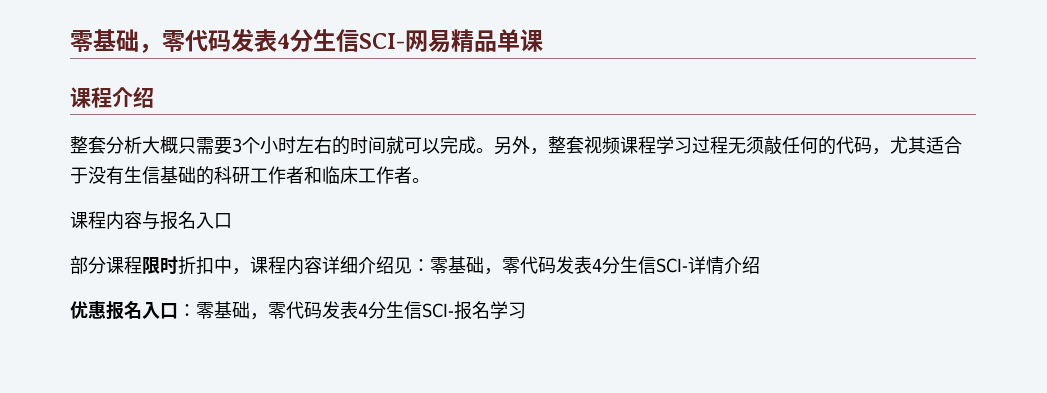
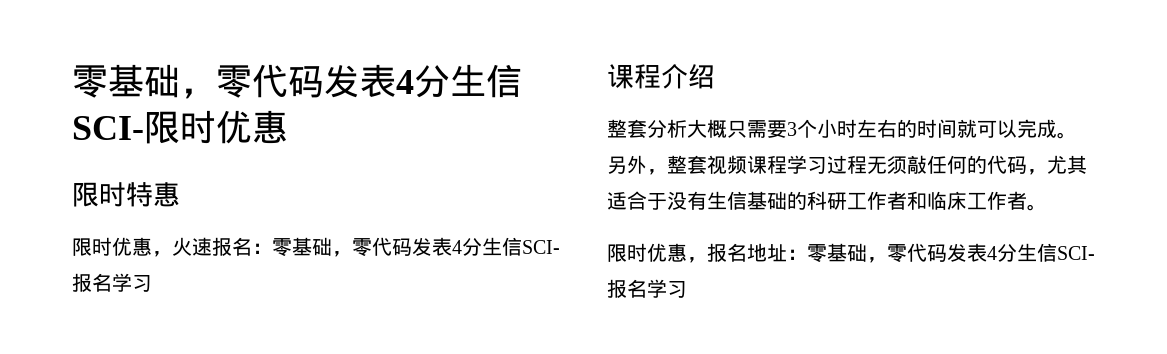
- 零基础，零代码发表4分生信SCI-网易精品单课
+ 零基础，零代码发表4分生信SCI-限时优惠
+ 限时特惠
+ 限时优惠，火速报名：零基础，零代码发表4分生信SCI-报名学习
- 课程内容与报名入口
- 部分课程限时折扣中，课程内容详细介绍见：零基础，零代码发表4分生信SCI-详情介绍
- 优惠报名入口：零基础，零代码发表4分生信SCI-报名学习
+ 限时优惠，报名地址：零基础，零代码发表4分生信SCI-报名学习

